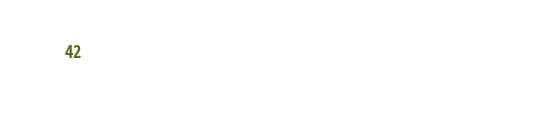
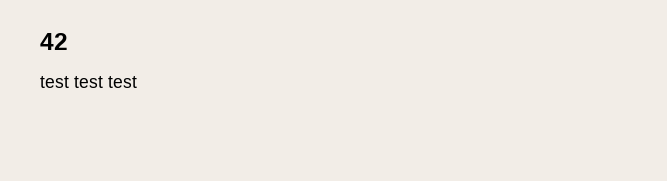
+ test test test

